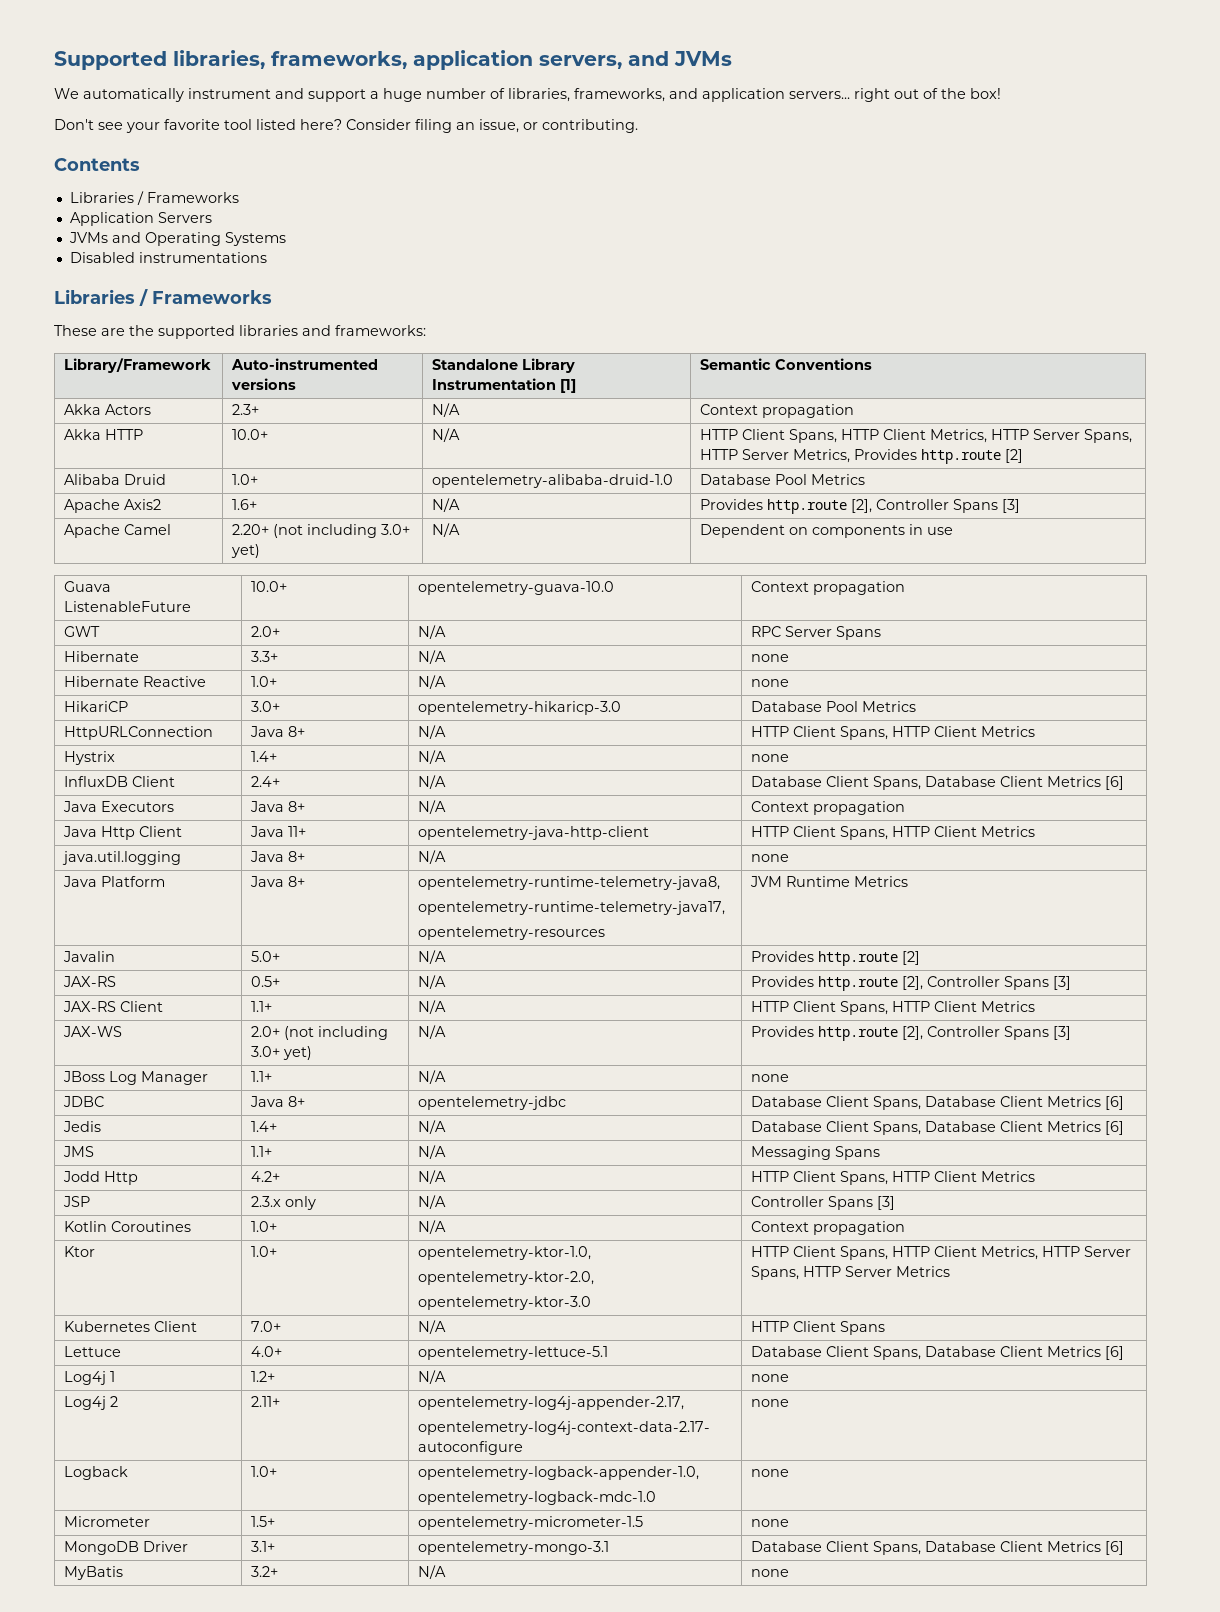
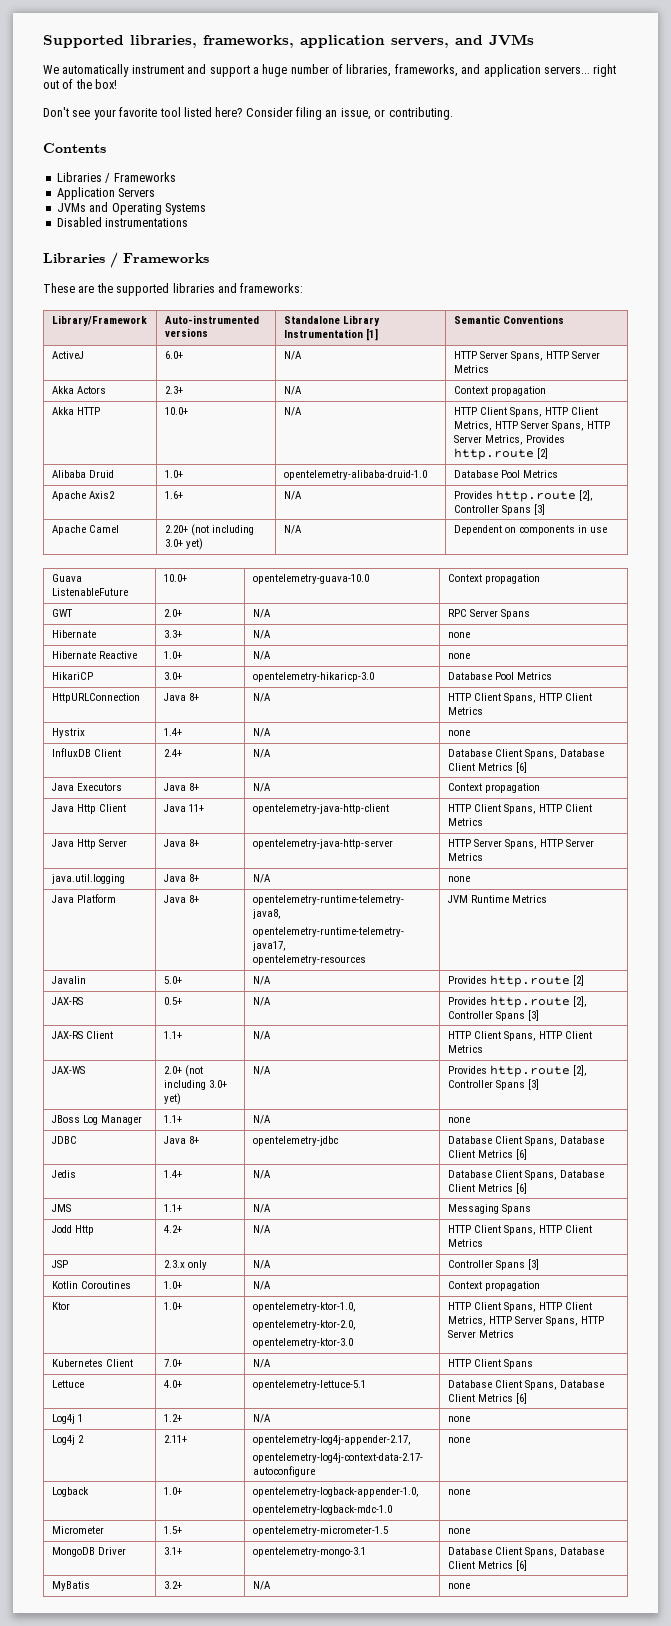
+ ActiveJ | 6.0+ | N/A | HTTP Server Spans, HTTP Server Metrics
+ Java Http Server | Java 8+ | opentelemetry-java-http-server | HTTP Server Spans, HTTP Server Metrics

